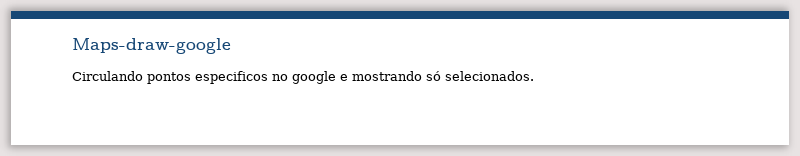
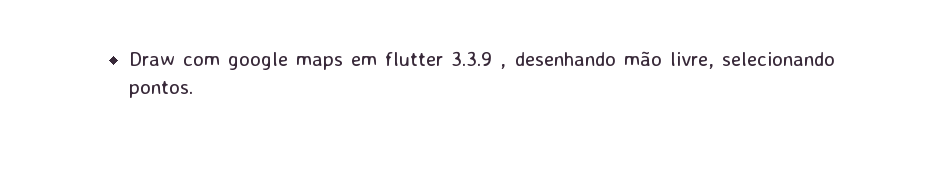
- Maps-draw-google
- Circulando pontos especificos no google e mostrando só selecionados.
+ Draw com google maps em flutter 3.3.9 , desenhando mão livre, selecionando pontos.

